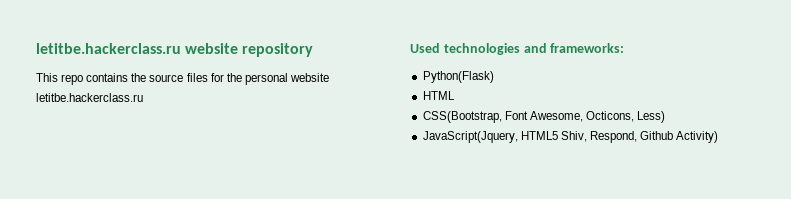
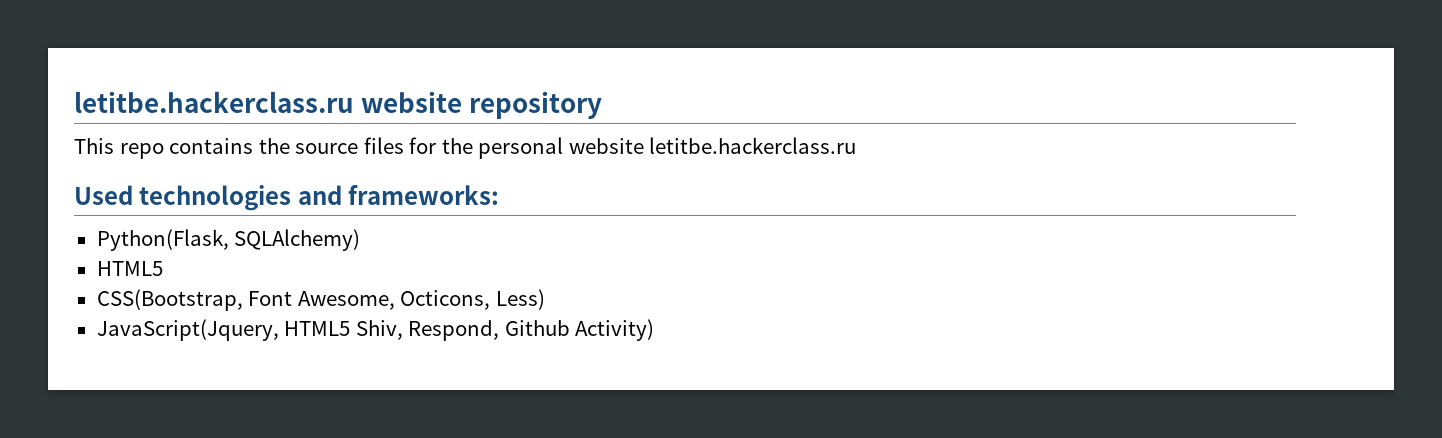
- Python(Flask)
- HTML
+ Python(Flask, SQLAlchemy)
+ HTML5

